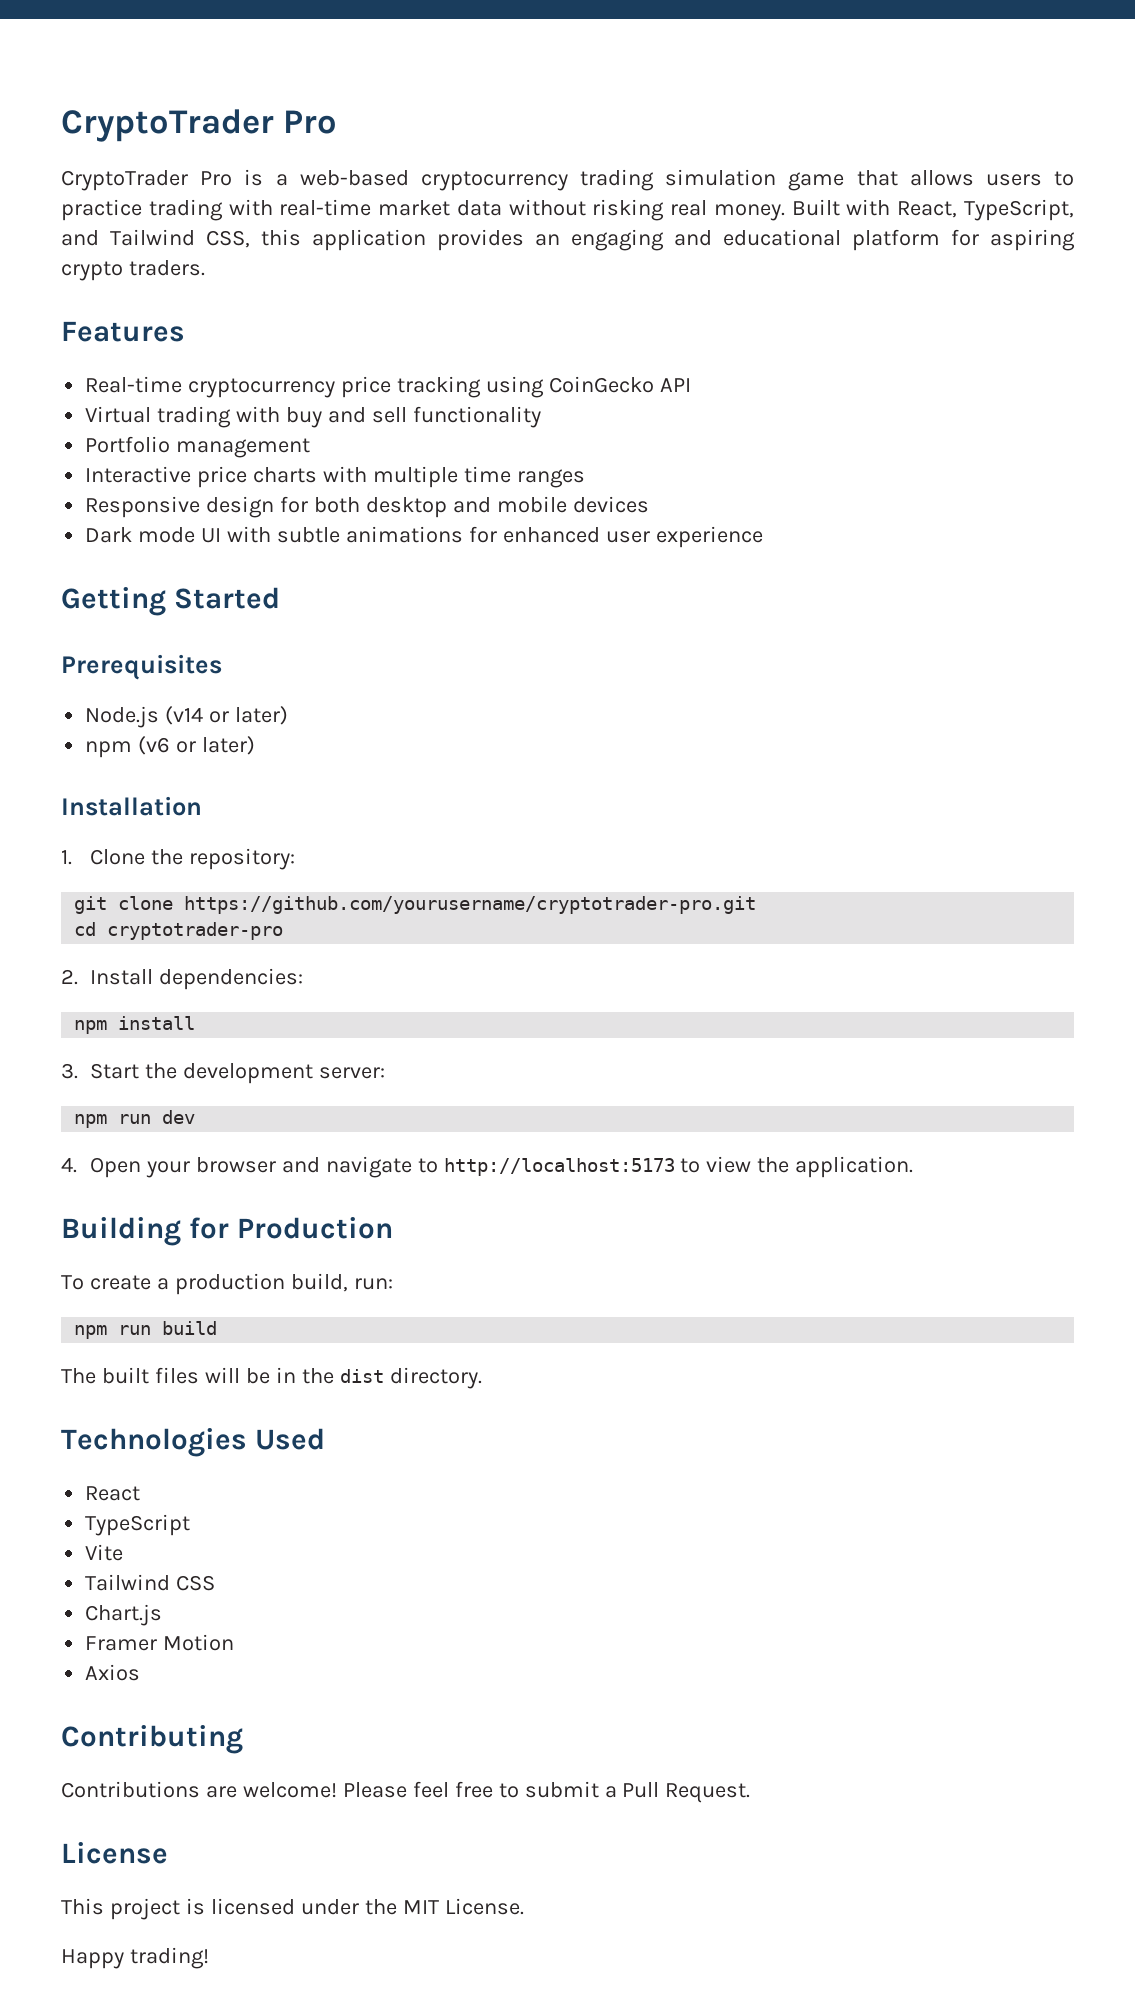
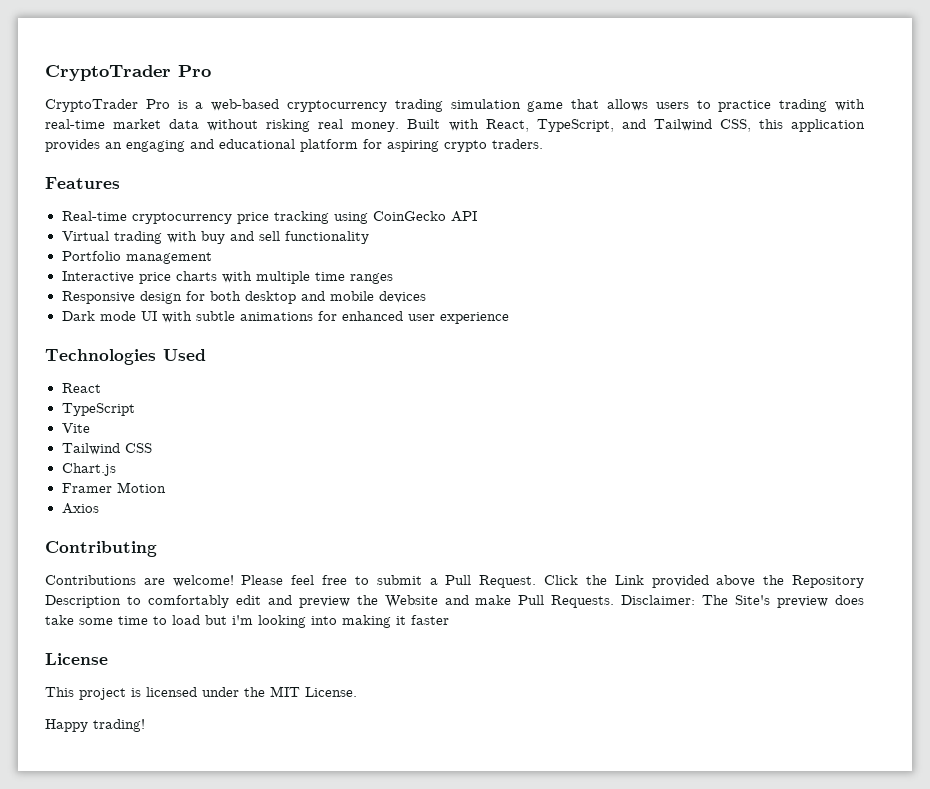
- Getting Started
- Prerequisites
- Node.js (v14 or later)
- npm (v6 or later)
- Installation
- 1. Clone the repository:
- git clone https://github.com/yourusername/cryptotrader-pro.git
- cd cryptotrader-pro
- 2. Install dependencies:
- npm install
- 3. Start the development server:
- npm run dev
- 4. Open your browser and navigate to http://localhost:5173 to view the application.
- Building for Production
- To create a production build, run:
- npm run build
- The built files will be in the dist directory.
+ Click the Link provided above the Repository Description to comfortably edit and preview the Website and make Pull Requests. Disclaimer: The Site's preview does take some time to load but i'm looking into making it faster

